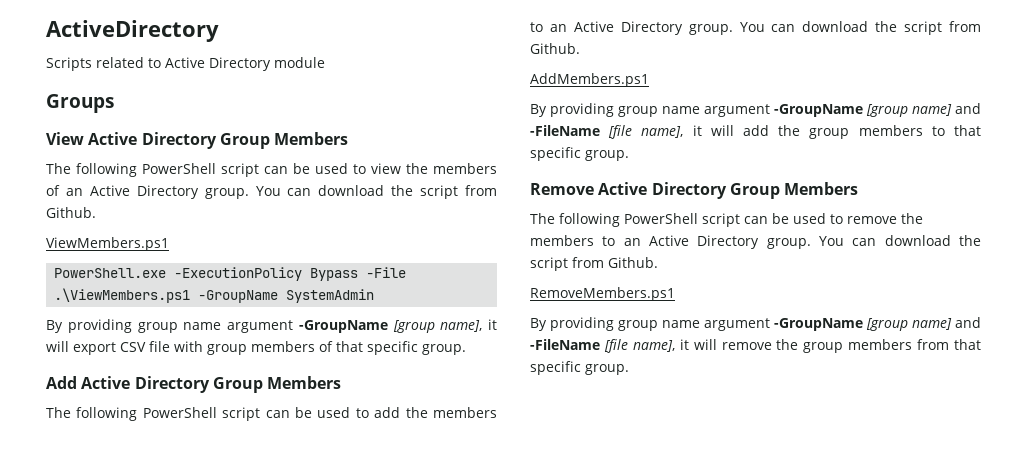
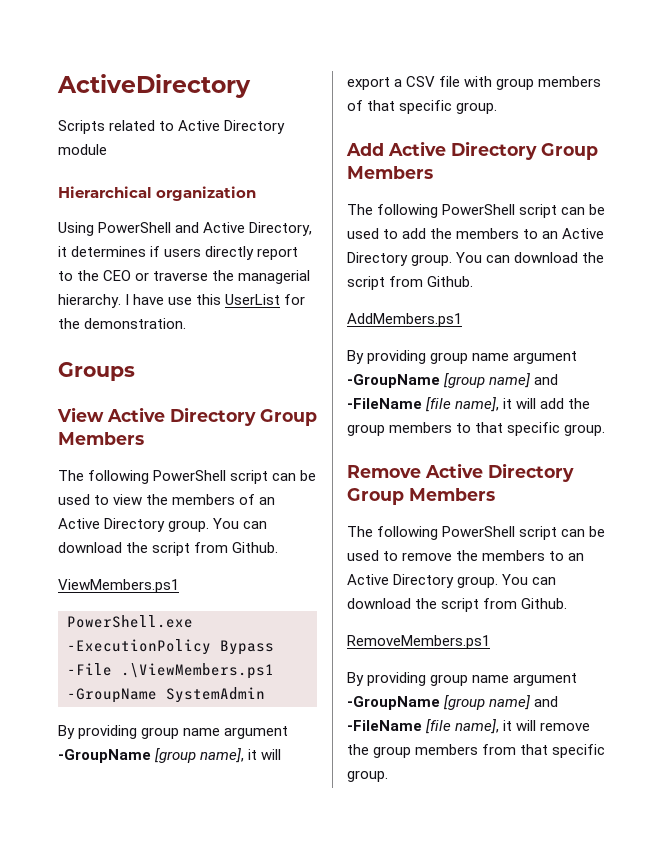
+ Hierarchical organization
+ Using PowerShell and Active Directory, it determines if users directly report to the CEO or traverse the managerial hierarchy. I have use this UserList for the demonstration.
- By providing group name argument -GroupName [group name], it will export CSV file with group members of that specific group.
+ By providing group name argument -GroupName [group name], it will export a CSV file with group members of that specific group.

